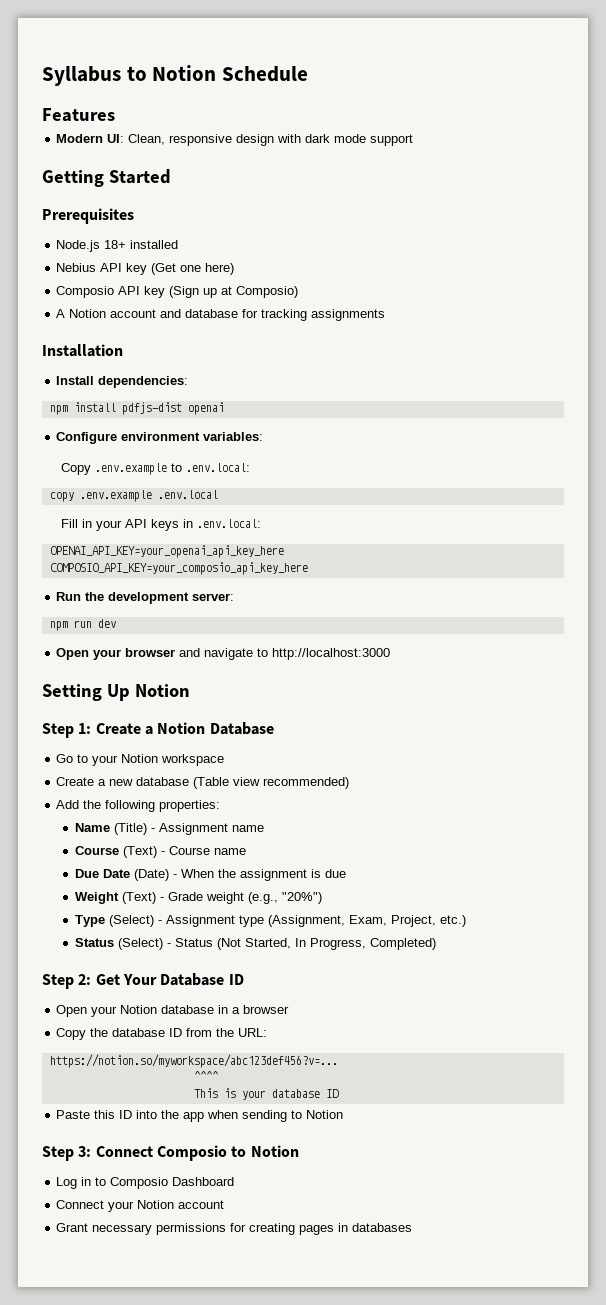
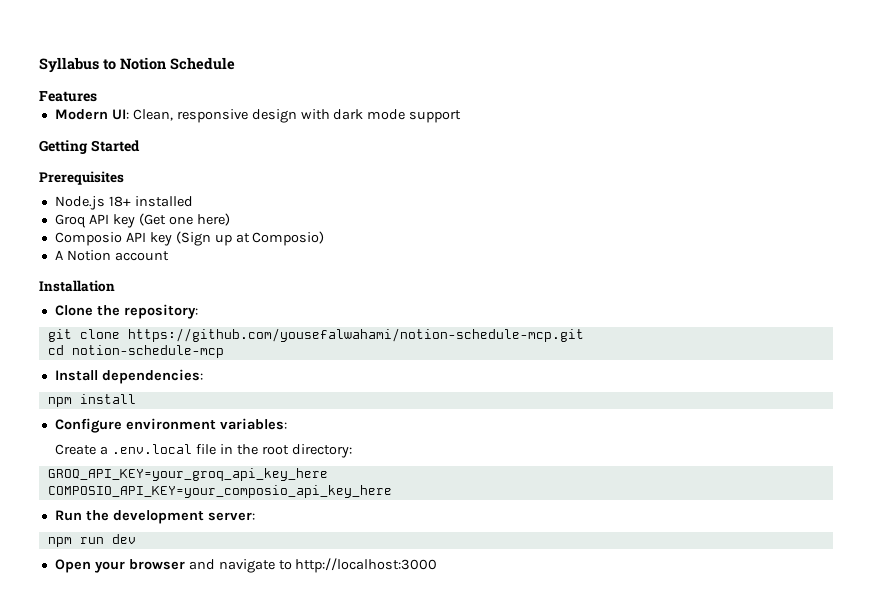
- Nebius API key (Get one here)
+ Groq API key (Get one here)
- A Notion account and database for tracking assignments
+ A Notion account
  Installation
+ Clone the repository:
+ git clone https://github.com/yousefalwahami/notion-schedule-mcp.git
+ cd notion-schedule-mcp
- npm install pdfjs-dist openai
+ npm install
- Copy .env.example to .env.local:
- copy .env.example .env.local
- Fill in your API keys in .env.local:
- OPENAI_API_KEY=your_openai_api_key_here
+ Create a .env.local file in the root directory:
+ GROQ_API_KEY=your_groq_api_key_here
- Setting Up Notion
- Step 1: Create a Notion Database
- Go to your Notion workspace
- Create a new database (Table view recommended)
- Add the following properties:
- Name (Title) - Assignment name
- Course (Text) - Course name
- Due Date (Date) - When the assignment is due
- Weight (Text) - Grade weight (e.g., "20%")
- Type (Select) - Assignment type (Assignment, Exam, Project, etc.)
- Status (Select) - Status (Not Started, In Progress, Completed)
- Step 2: Get Your Database ID
- Open your Notion database in a browser
- Copy the database ID from the URL:
- https://notion.so/myworkspace/abc123def456?v=...
- ^^^^
- This is your database ID
- Paste this ID into the app when sending to Notion
- Step 3: Connect Composio to Notion
- Log in to Composio Dashboard
- Connect your Notion account
- Grant necessary permissions for creating pages in databases

